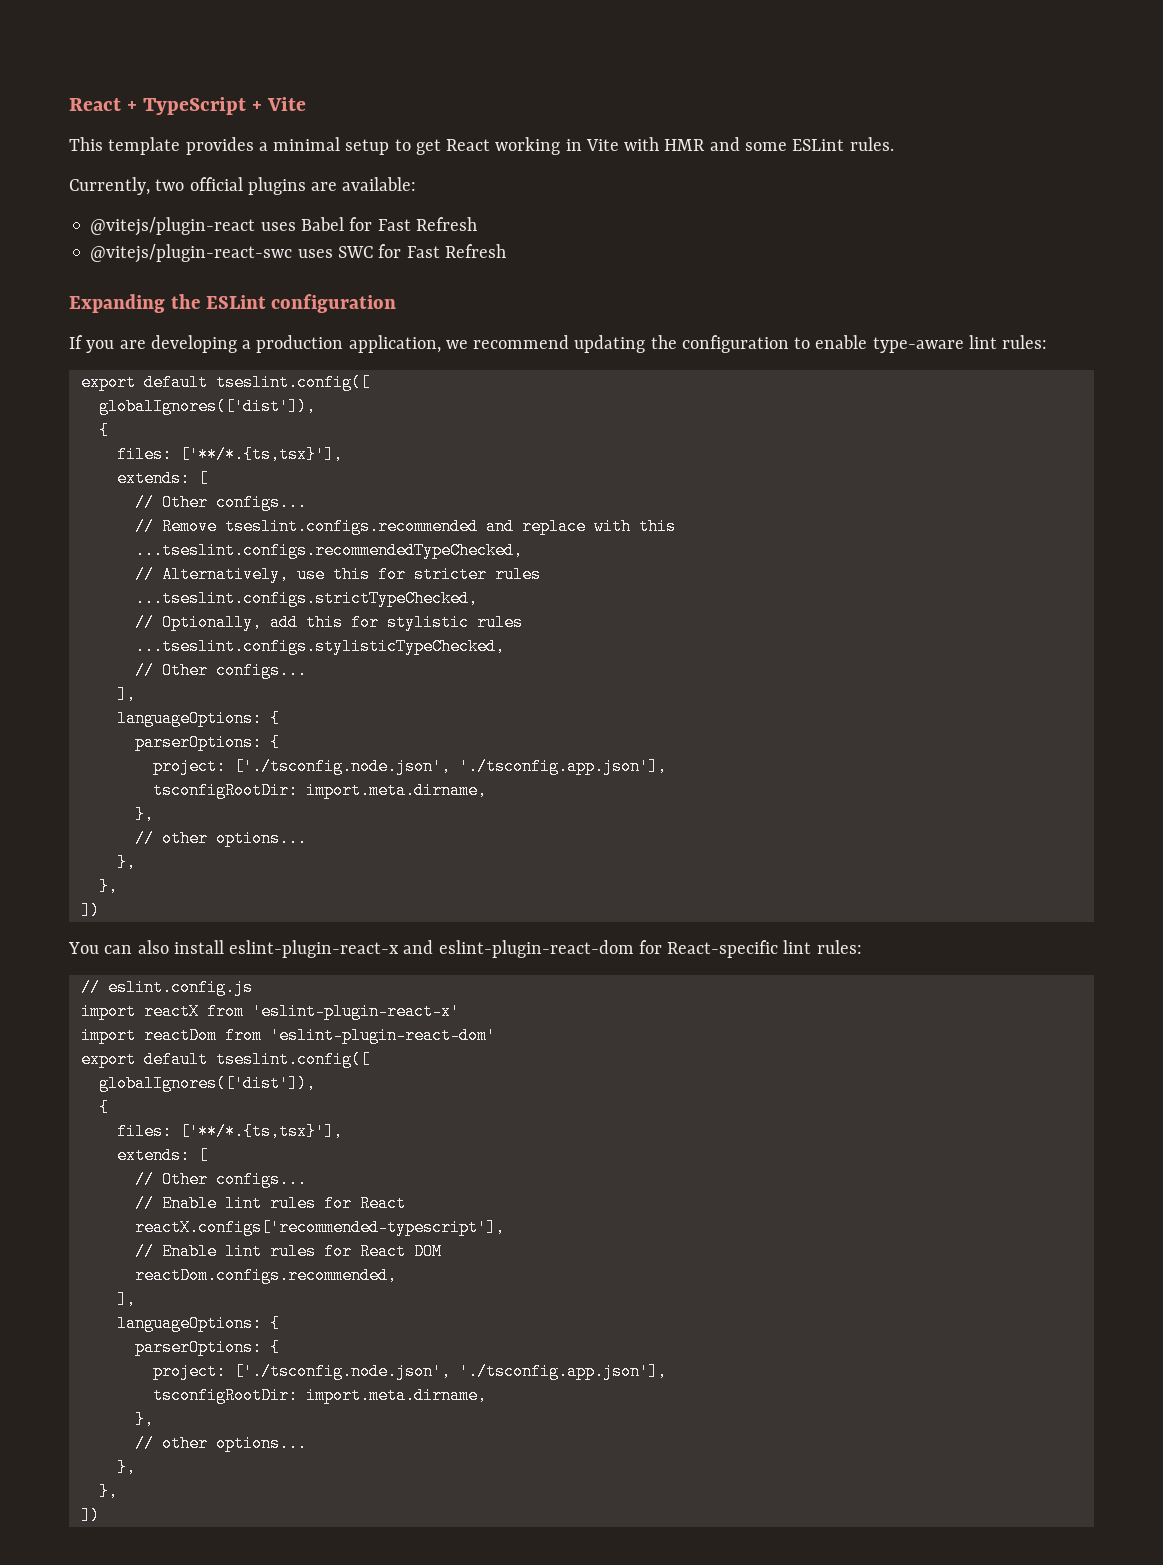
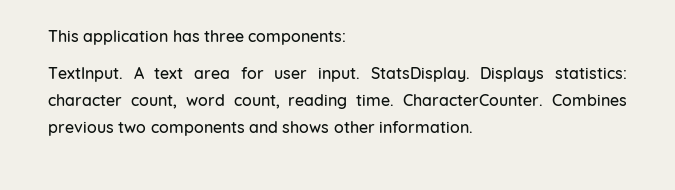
- React + TypeScript + Vite
- This template provides a minimal setup to get React working in Vite with HMR and some ESLint rules.
- Currently, two official plugins are available:
- @vitejs/plugin-react uses Babel for Fast Refresh
- @vitejs/plugin-react-swc uses SWC for Fast Refresh
- Expanding the ESLint configuration
- If you are developing a production application, we recommend updating the configuration to enable type-aware lint rules:
- export default tseslint.config([
- globalIgnores(['dist']),
- {
- files: ['**/*.{ts,tsx}'],
- extends: [
- // Other configs...
- // Remove tseslint.configs.recommended and replace with this
- ...tseslint.configs.recommendedTypeChecked,
- // Alternatively, use this for stricter rules
- ...tseslint.configs.strictTypeChecked,
- // Optionally, add this for stylistic rules
- ...tseslint.configs.stylisticTypeChecked,
- // Other configs...
- ],
- languageOptions: {
- parserOptions: {
- project: ['./tsconfig.node.json', './tsconfig.app.json'],
- tsconfigRootDir: import.meta.dirname,
- },
- // other options...
- },
- },
- ])
- You can also install eslint-plugin-react-x and eslint-plugin-react-dom for React-specific lint rules:
- // eslint.config.js
- import reactX from 'eslint-plugin-react-x'
- import reactDom from 'eslint-plugin-react-dom'
- export default tseslint.config([
- globalIgnores(['dist']),
- {
- files: ['**/*.{ts,tsx}'],
- extends: [
- // Other configs...
- // Enable lint rules for React
- reactX.configs['recommended-typescript'],
- // Enable lint rules for React DOM
- reactDom.configs.recommended,
- ],
- languageOptions: {
- parserOptions: {
- project: ['./tsconfig.node.json', './tsconfig.app.json'],
- tsconfigRootDir: import.meta.dirname,
- },
- // other options...
- },
- },
- ])
+ This application has three components:
+ TextInput. A text area for user input. StatsDisplay. Displays statistics: character count, word count, reading time. CharacterCounter. Combines previous two components and shows other information.

